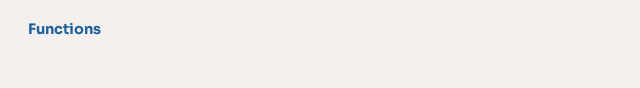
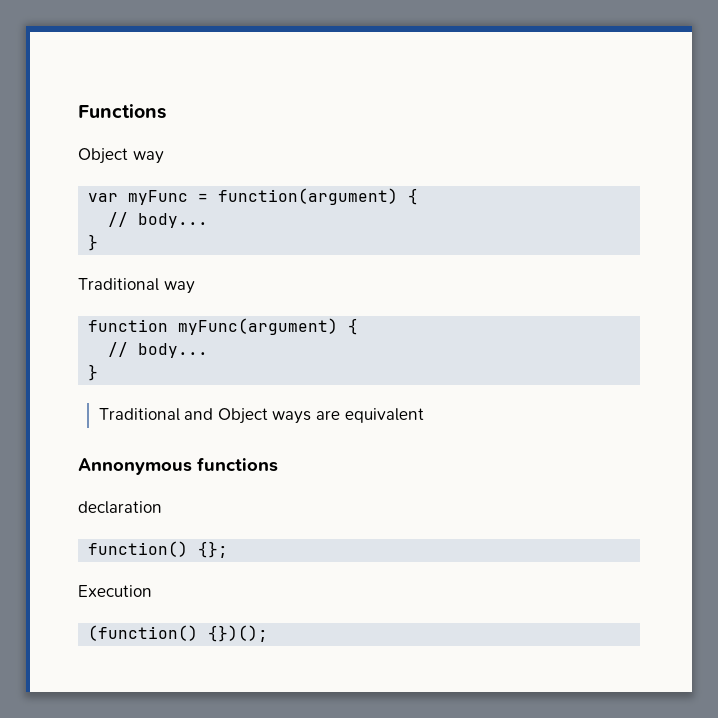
+ Object way
+ var myFunc = function(argument) {
+ // body...
+ }
+ Traditional way
+ function myFunc(argument) {
+ // body...
+ }
+ Traditional and Object ways are equivalent
+ Annonymous functions
+ declaration
+ function() {};
+ Execution
+ (function() {})();

